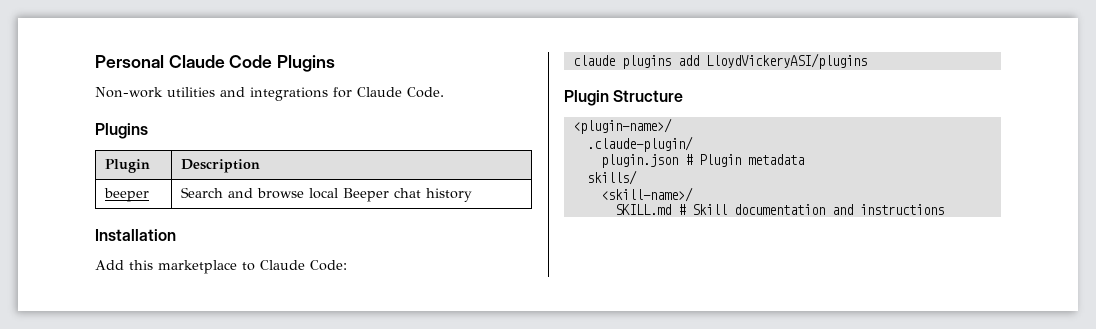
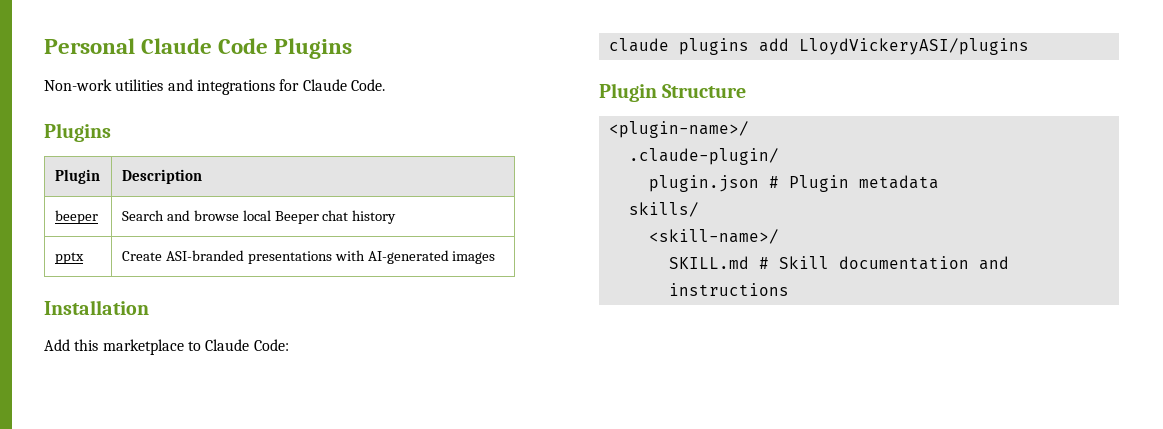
+ pptx | Create ASI-branded presentations with AI-generated images

